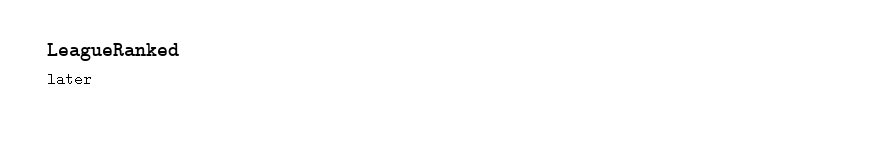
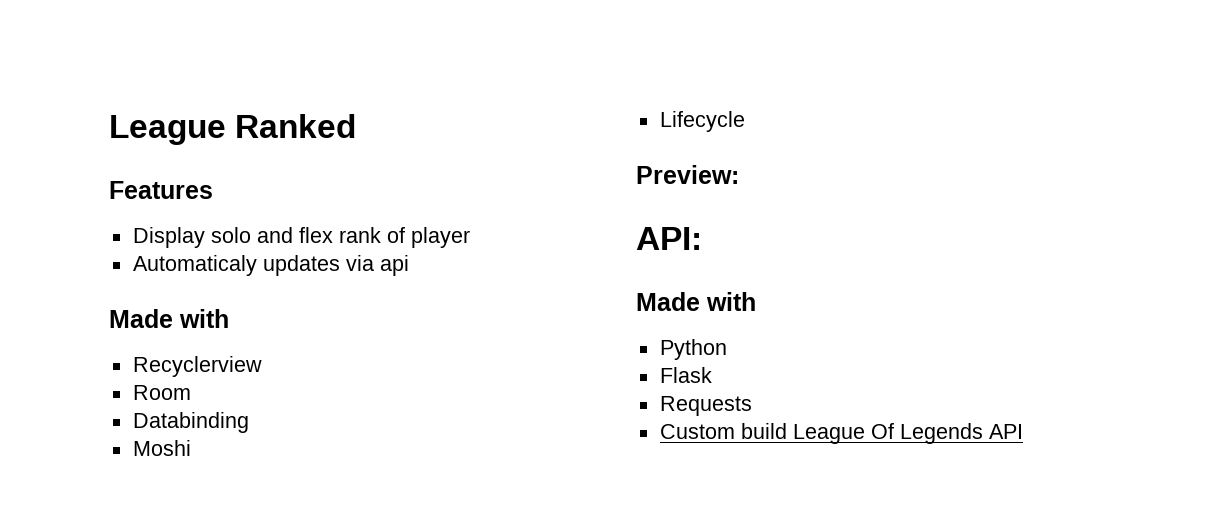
- LeagueRanked
- later
+ League Ranked
+ Features
+ Display solo and flex rank of player
+ Automaticaly updates via api
+ Made with
+ Recyclerview
+ Room
+ Databinding
+ Moshi
+ Lifecycle
+ Preview:
+ API:
+ Made with
+ Python
+ Flask
+ Requests
+ Custom build League Of Legends API

